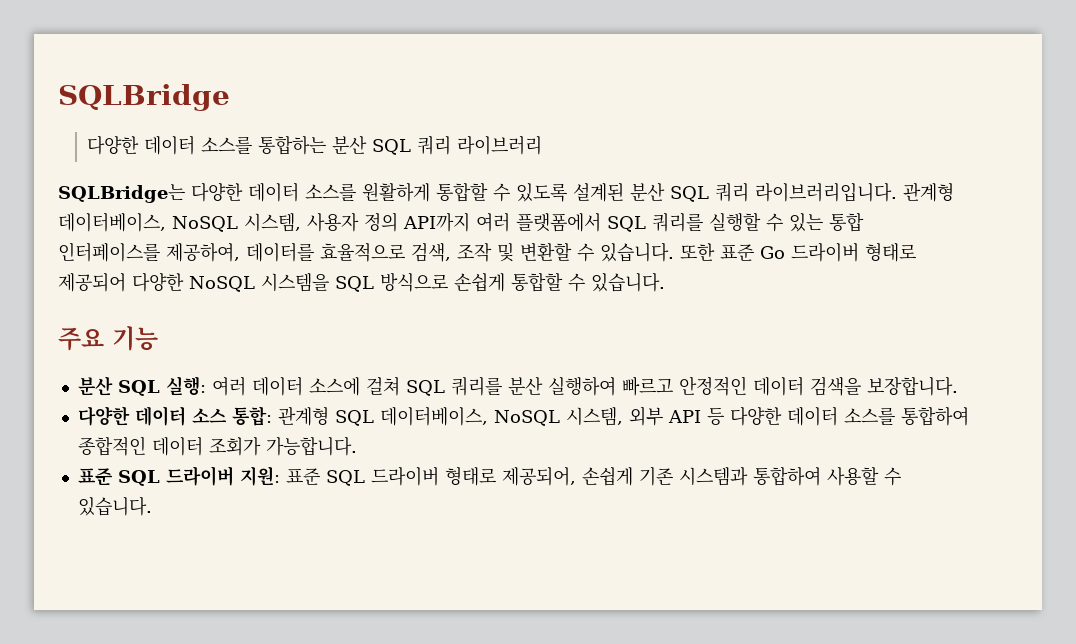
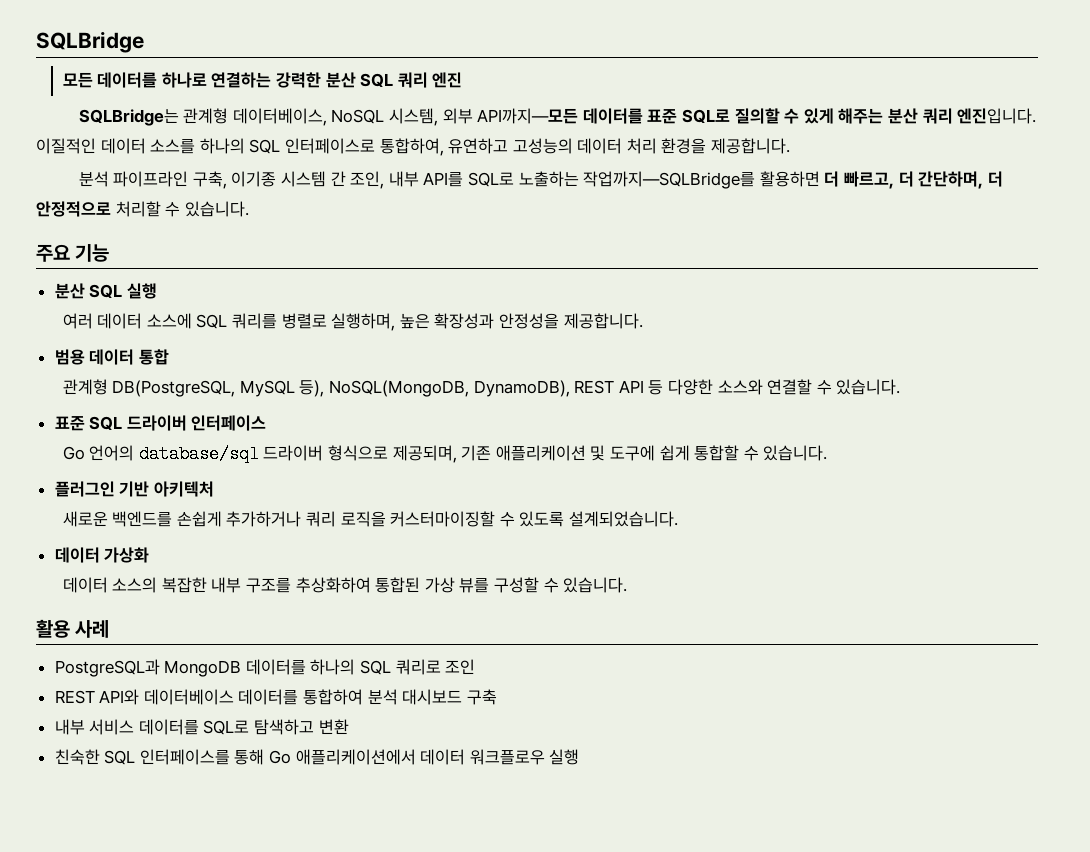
- 다양한 데이터 소스를 통합하는 분산 SQL 쿼리 라이브러리
+ 모든 데이터를 하나로 연결하는 강력한 분산 SQL 쿼리 엔진
- SQLBridge는 다양한 데이터 소스를 원활하게 통합할 수 있도록 설계된 분산 SQL 쿼리 라이브러리입니다. 관계형 데이터베이스, NoSQL 시스템, 사용자 정의 API까지 여러 플랫폼에서 SQL 쿼리를 실행할 수 있는 통합 인터페이스를 제공하여, 데이터를 효율적으로 검색, 조작 및 변환할 수 있습니다. 또한 표준 Go 드라이버 형태로 제공되어 다양한 NoSQL 시스템을 SQL 방식으로 손쉽게 통합할 수 있습니다.
+ SQLBridge는 관계형 데이터베이스, NoSQL 시스템, 외부 API까지—모든 데이터를 표준 SQL로 질의할 수 있게 해주는 분산 쿼리 엔진입니다. 이질적인 데이터 소스를 하나의 SQL 인터페이스로 통합하여, 유연하고 고성능의 데이터 처리 환경을 제공합니다.
+ 분석 파이프라인 구축, 이기종 시스템 간 조인, 내부 API를 SQL로 노출하는 작업까지—SQLBridge를 활용하면 더 빠르고, 더 간단하며, 더 안정적으로 처리할 수 있습니다.
- 분산 SQL 실행: 여러 데이터 소스에 걸쳐 SQL 쿼리를 분산 실행하여 빠르고 안정적인 데이터 검색을 보장합니다.
- 다양한 데이터 소스 통합: 관계형 SQL 데이터베이스, NoSQL 시스템, 외부 API 등 다양한 데이터 소스를 통합하여 종합적인 데이터 조회가 가능합니다.
- 표준 SQL 드라이버 지원: 표준 SQL 드라이버 형태로 제공되어, 손쉽게 기존 시스템과 통합하여 사용할 수 있습니다.
+ 분산 SQL 실행
+ 여러 데이터 소스에 SQL 쿼리를 병렬로 실행하며, 높은 확장성과 안정성을 제공합니다.
+ 범용 데이터 통합
+ 관계형 DB(PostgreSQL, MySQL 등), NoSQL(MongoDB, DynamoDB), REST API 등 다양한 소스와 연결할 수 있습니다.
+ 표준 SQL 드라이버 인터페이스
+ Go 언어의 database/sql 드라이버 형식으로 제공되며, 기존 애플리케이션 및 도구에 쉽게 통합할 수 있습니다.
+ 플러그인 기반 아키텍처
+ 새로운 백엔드를 손쉽게 추가하거나 쿼리 로직을 커스터마이징할 수 있도록 설계되었습니다.
+ 데이터 가상화
+ 데이터 소스의 복잡한 내부 구조를 추상화하여 통합된 가상 뷰를 구성할 수 있습니다.
+ 활용 사례
+ PostgreSQL과 MongoDB 데이터를 하나의 SQL 쿼리로 조인
+ REST API와 데이터베이스 데이터를 통합하여 분석 대시보드 구축
+ 내부 서비스 데이터를 SQL로 탐색하고 변환
+ 친숙한 SQL 인터페이스를 통해 Go 애플리케이션에서 데이터 워크플로우 실행

